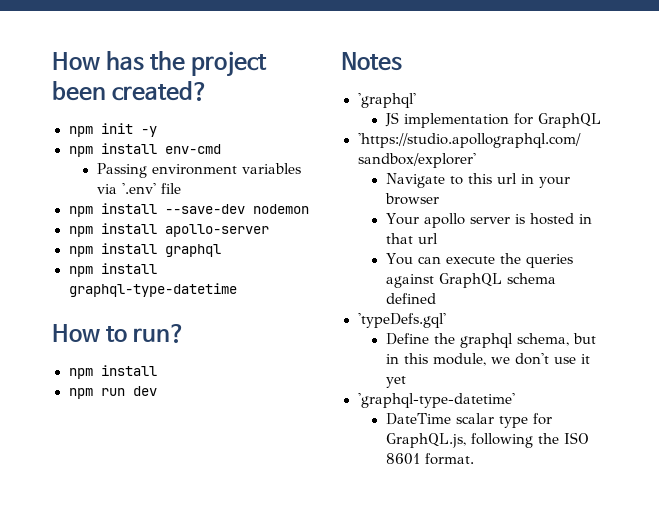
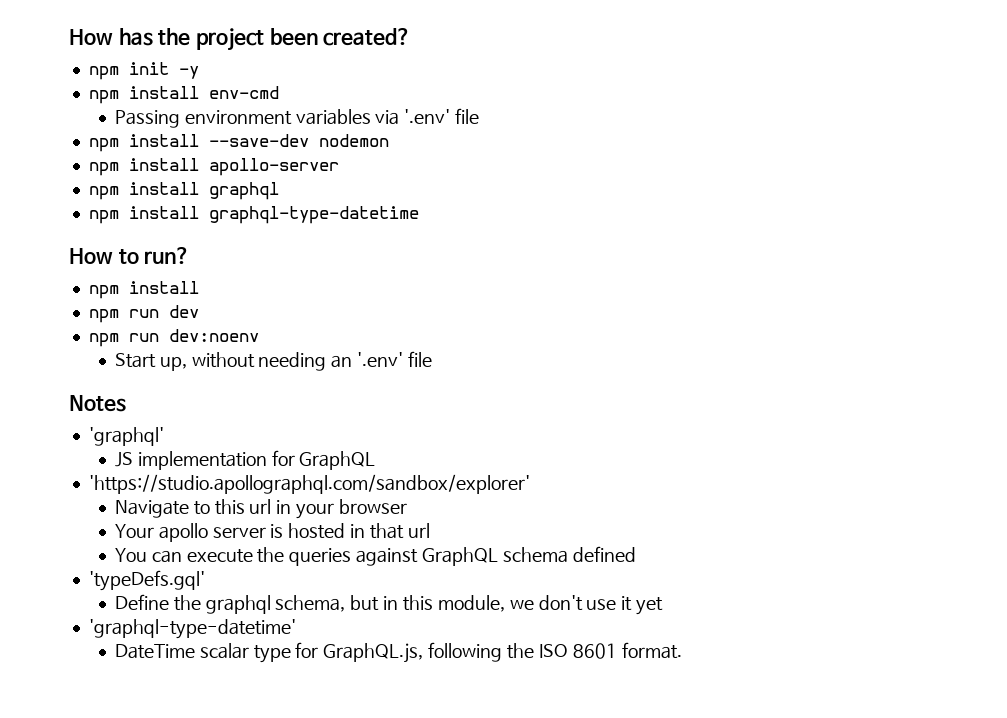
+ npm run dev:noenv
+ Start up, without needing an '.env' file

